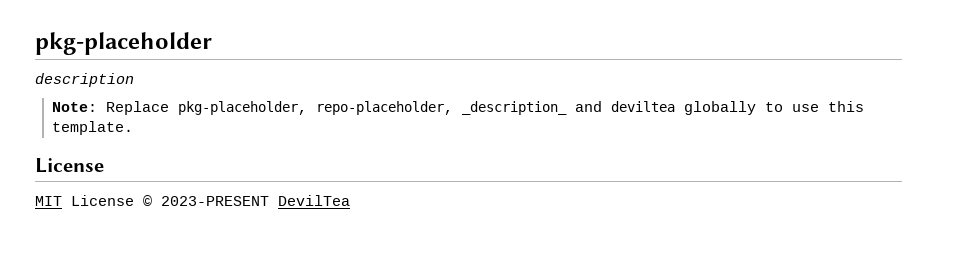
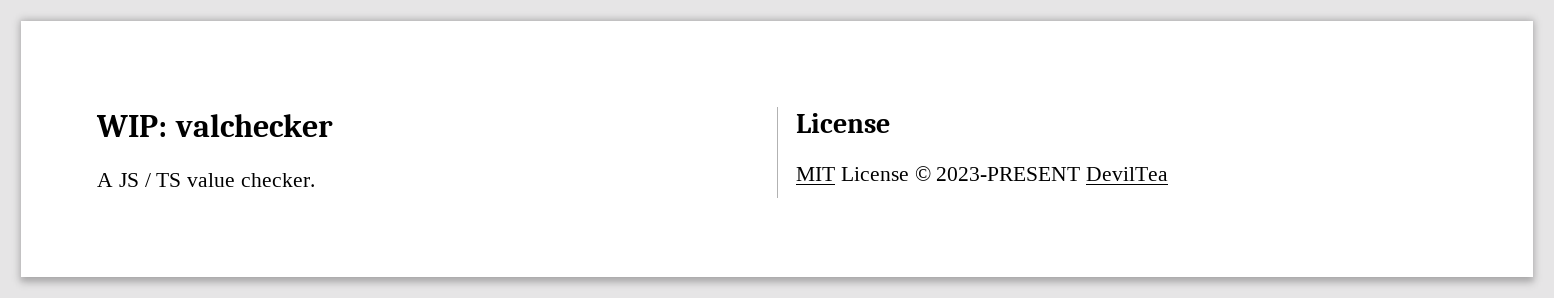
- pkg-placeholder
- description
- Note: Replace pkg-placeholder, repo-placeholder, _description_ and deviltea globally to use this template.
+ WIP: valchecker
+ A JS / TS value checker.

